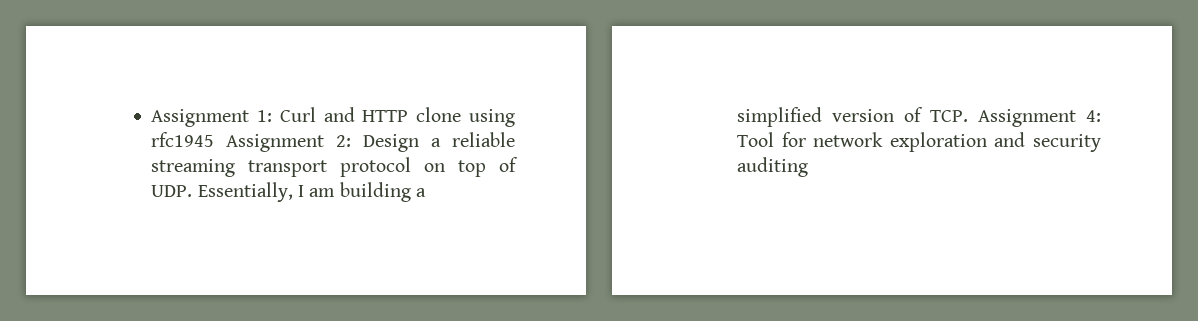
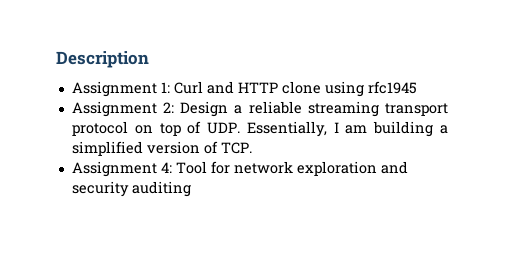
+ Description
- Assignment 1: Curl and HTTP clone using rfc1945 Assignment 2: Design a reliable streaming transport protocol on top of UDP. Essentially, I am building a simplified version of TCP. Assignment 4: Tool for network exploration and security auditing
+ Assignment 1: Curl and HTTP clone using rfc1945
+ Assignment 2: Design a reliable streaming transport protocol on top of UDP. Essentially, I am building a simplified version of TCP.
+ Assignment 4: Tool for network exploration and security auditing

